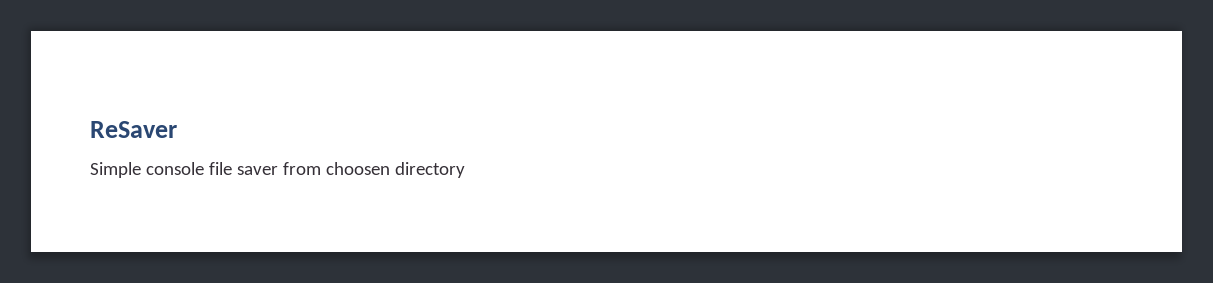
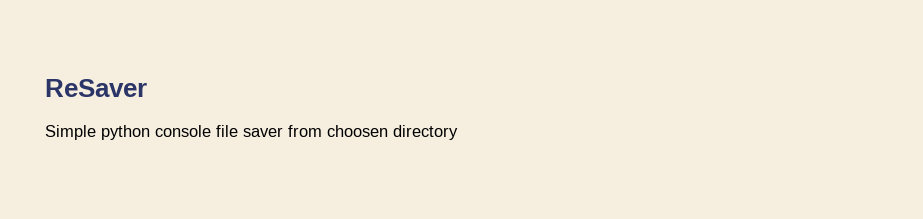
- Simple console file saver from choosen directory
+ Simple python console file saver from choosen directory

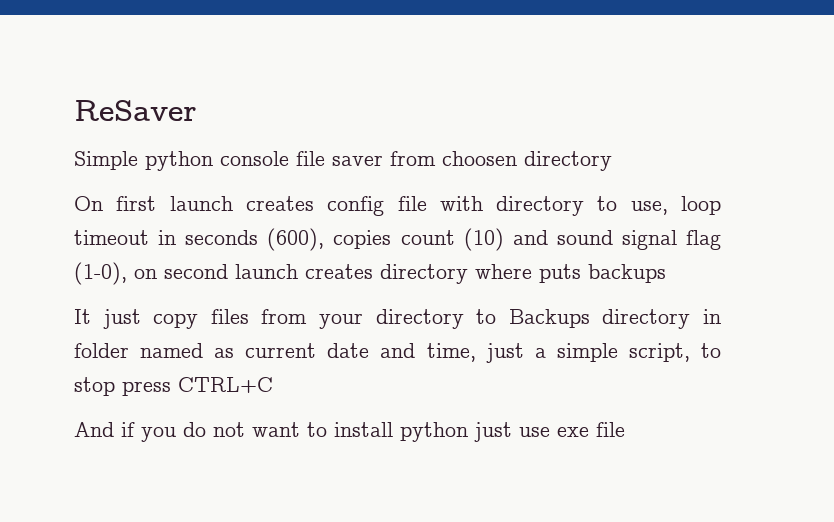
+ On first launch creates config file with directory to use, loop timeout in seconds (600), copies count (10) and sound signal flag (1-0), on second launch creates directory where puts backups
+ It just copy files from your directory to Backups directory in folder named as current date and time, just a simple script, to stop press CTRL+C
+ And if you do not want to install python just use exe file

